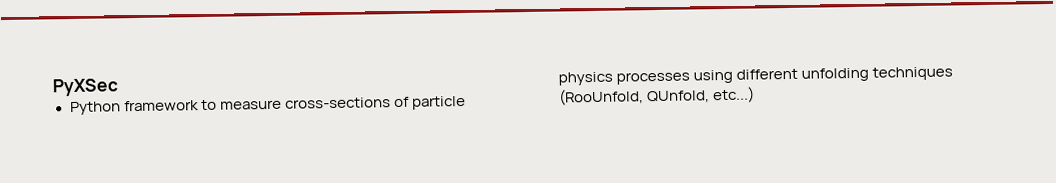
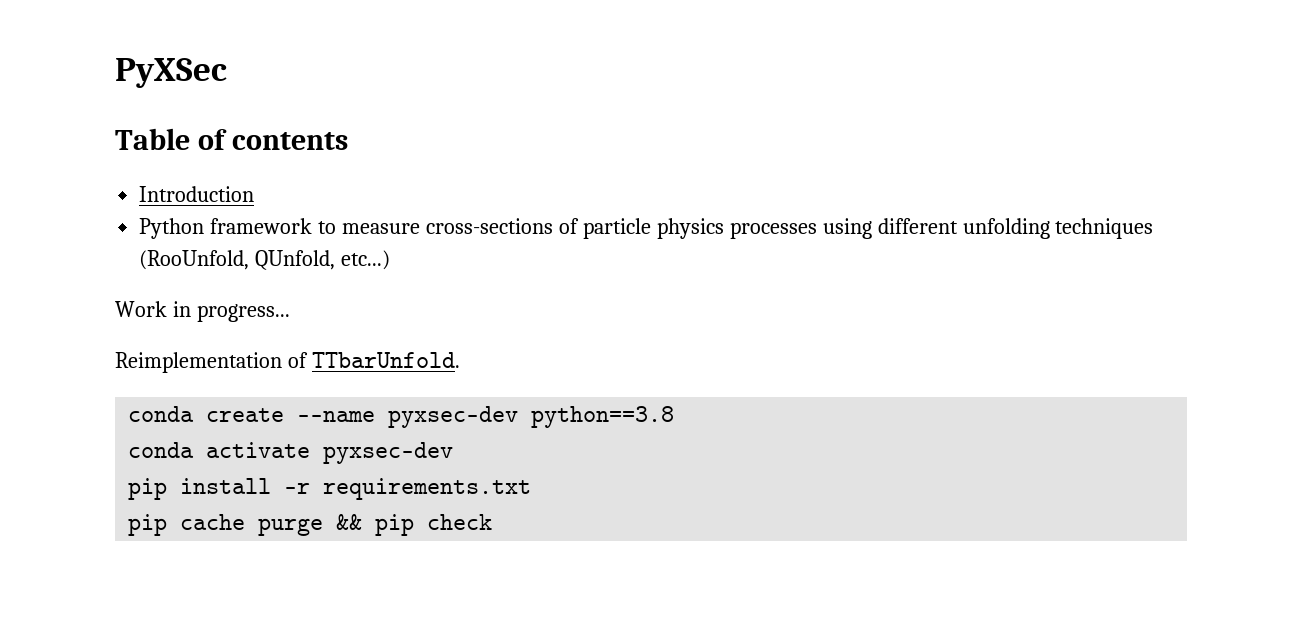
+ Table of contents
+ Introduction
+ Work in progress...
+ Reimplementation of TTbarUnfold.
+ conda create --name pyxsec-dev python==3.8
+ conda activate pyxsec-dev
+ pip install -r requirements.txt
+ pip cache purge && pip check

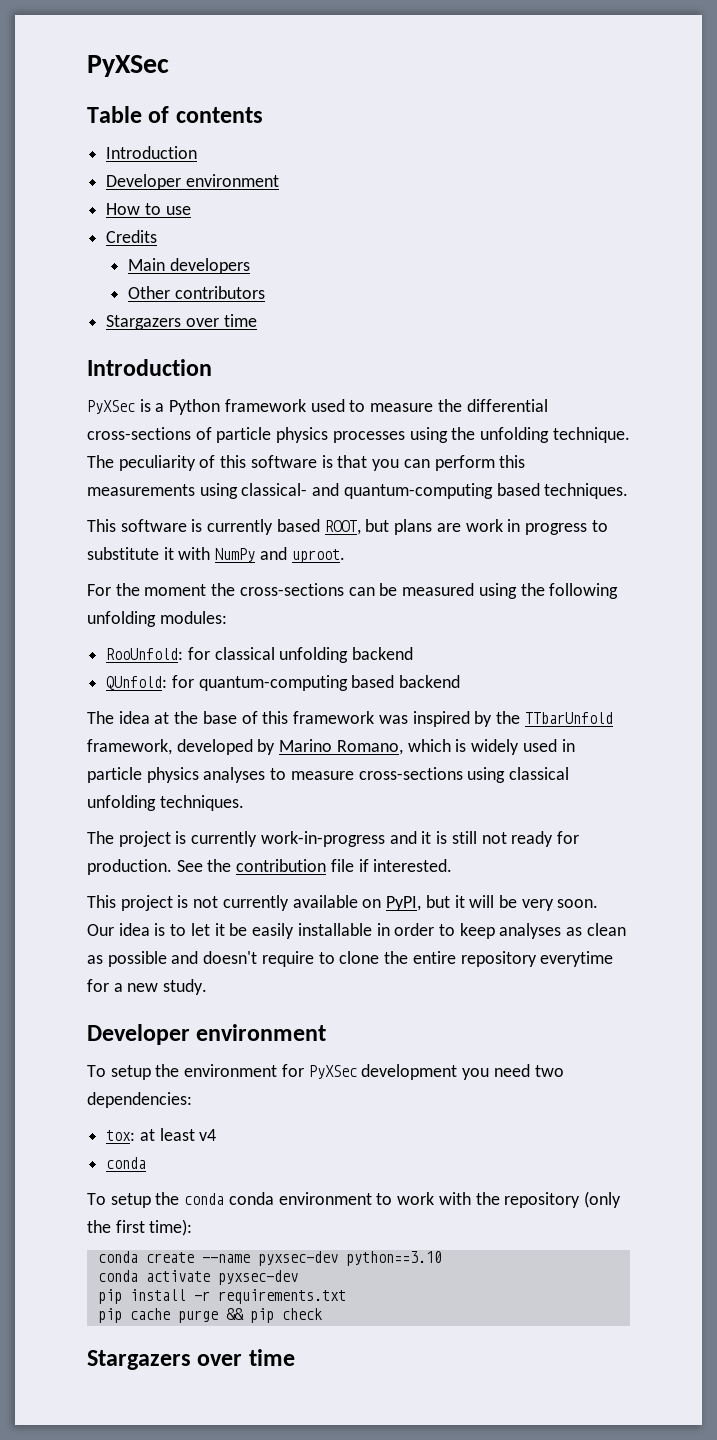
  Table of contents
  Introduction
- Python framework to measure cross-sections of particle physics processes using different unfolding techniques (RooUnfold, QUnfold, etc...)
- Work in progress...
- Reimplementation of TTbarUnfold.
+ Developer environment
+ How to use
+ Credits
+ Main developers
+ Other contributors
+ Stargazers over time
+ Introduction
+ PyXSec is a Python framework used to measure the differential cross-sections of particle physics processes using the unfolding technique. The peculiarity of this software is that you can perform this measurements using classical- and quantum-computing based techniques.
+ This software is currently based ROOT, but plans are work in progress to substitute it with NumPy and uproot.
+ For the moment the cross-sections can be measured using the following unfolding modules:
+ RooUnfold: for classical unfolding backend
+ QUnfold: for quantum-computing based backend
+ The idea at the base of this framework was inspired by the TTbarUnfold framework, developed by Marino Romano, which is widely used in particle physics analyses to measure cross-sections using classical unfolding techniques.
+ The project is currently work-in-progress and it is still not ready for production. See the contribution file if interested.
+ This project is not currently available on PyPI, but it will be very soon. Our idea is to let it be easily installable in order to keep analyses as clean as possible and doesn't require to clone the entire repository everytime for a new study.
+ Developer environment
+ To setup the environment for PyXSec development you need two dependencies:
+ tox: at least v4
+ conda
+ To setup the conda conda environment to work with the repository (only the first time):
- conda create --name pyxsec-dev python==3.8
+ conda create --name pyxsec-dev python==3.10
  pip cache purge && pip check
+ Stargazers over time

